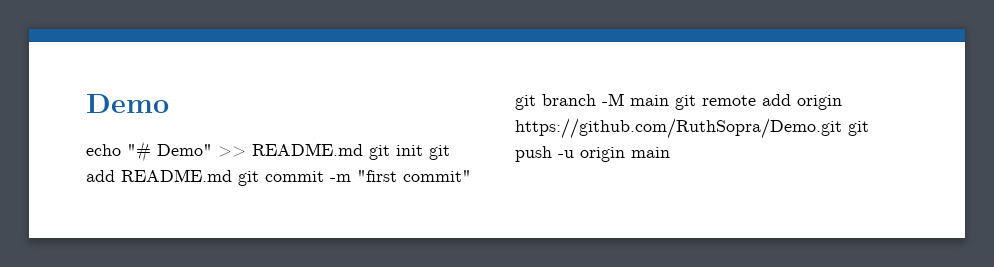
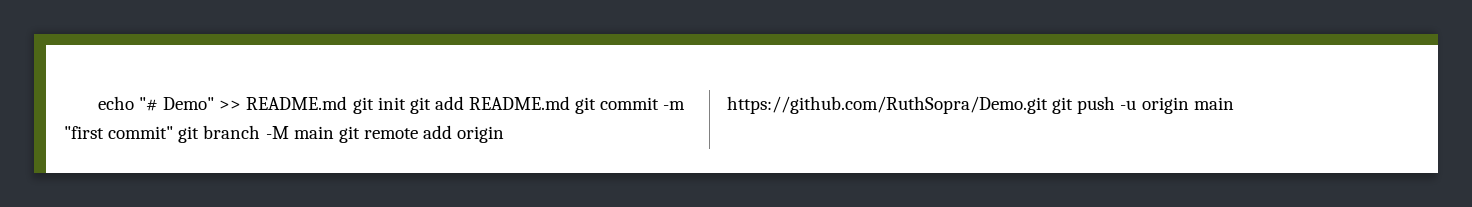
- Demo

